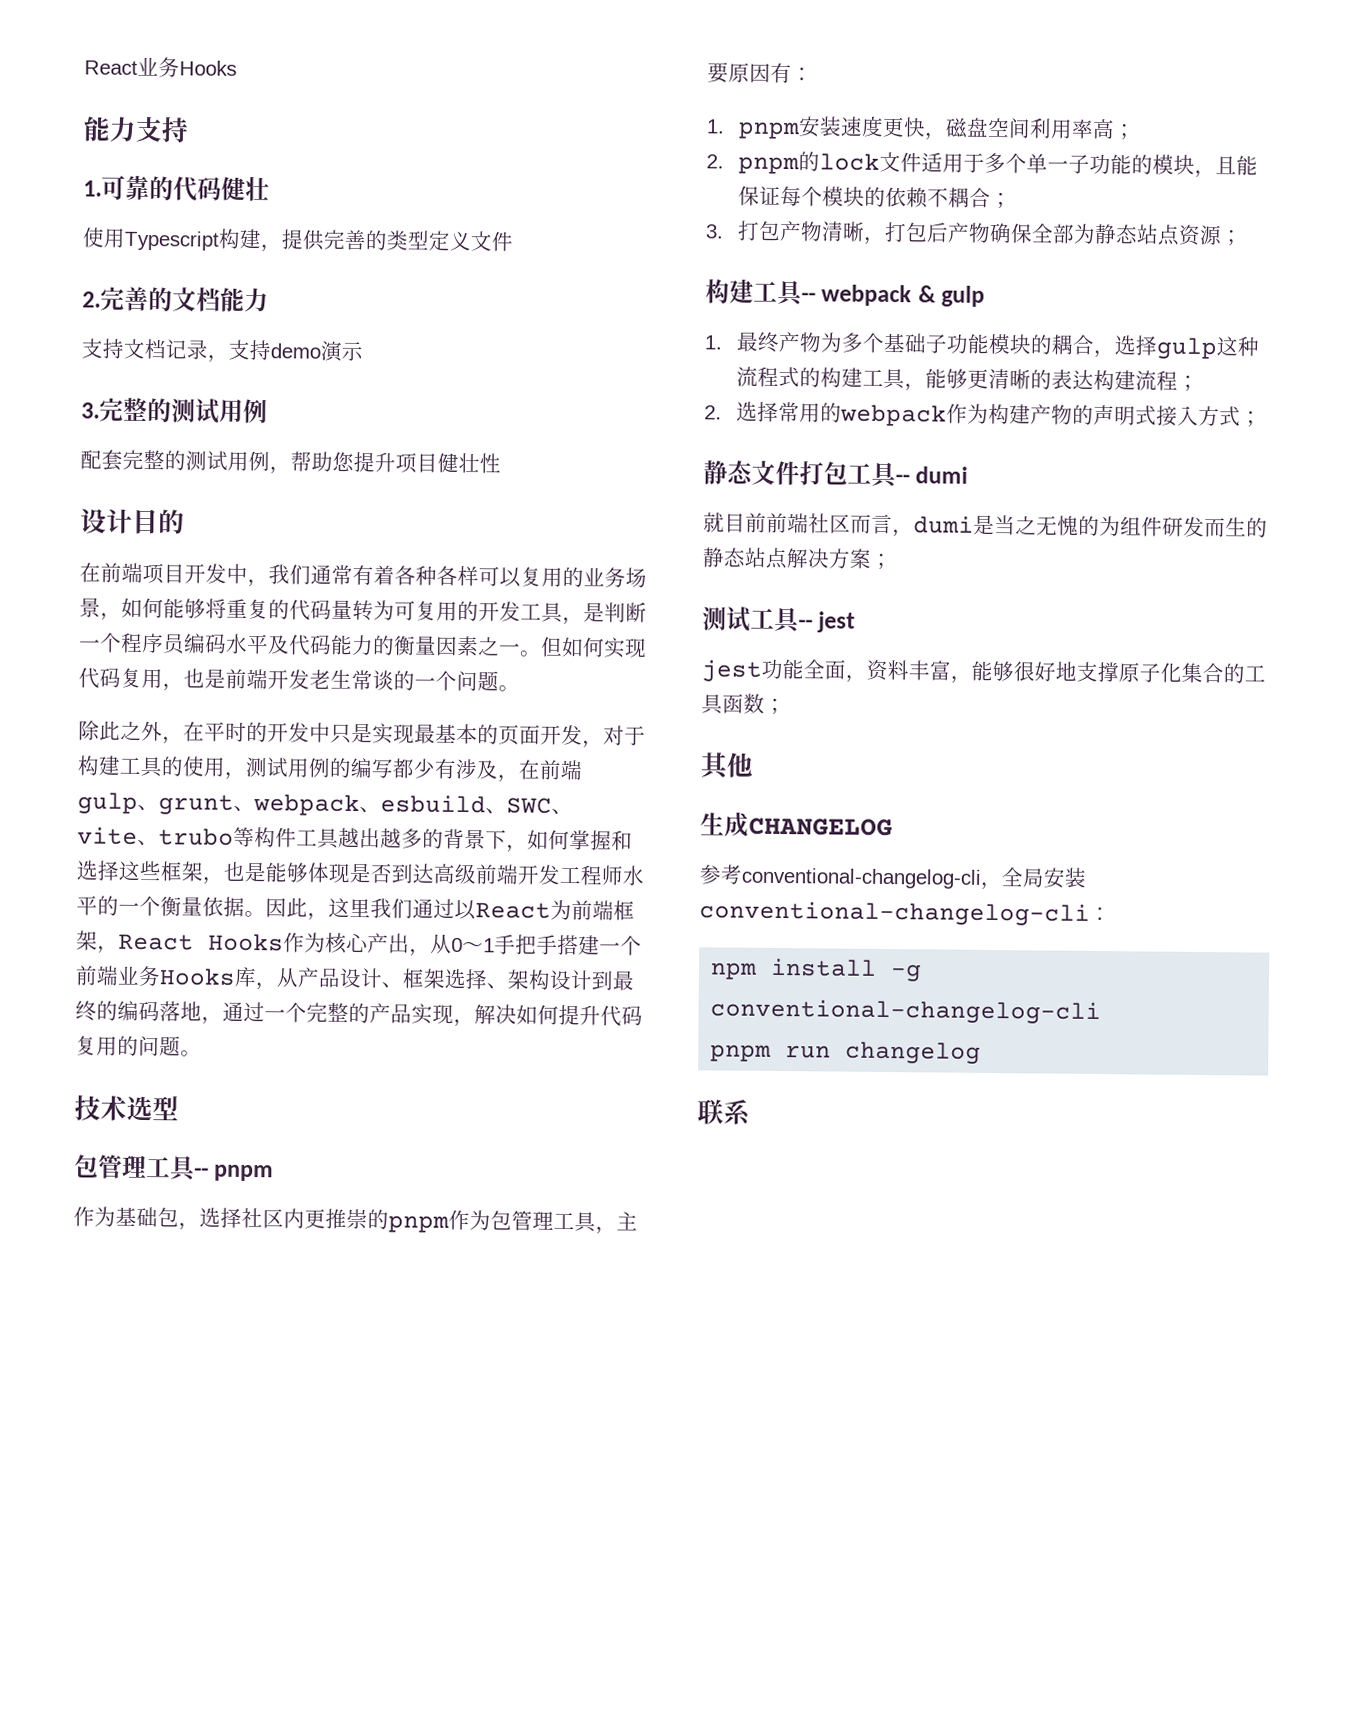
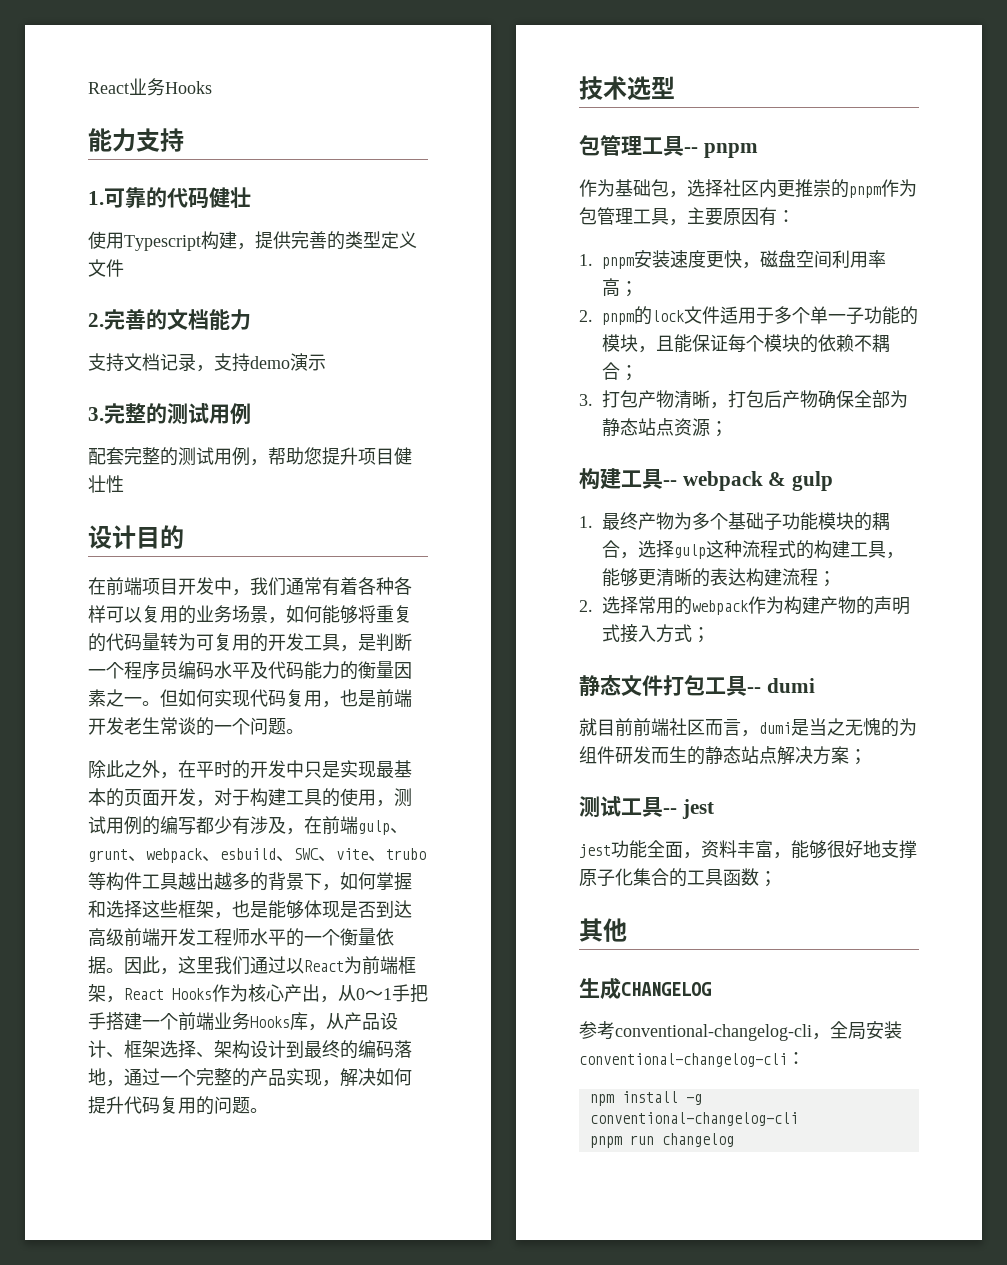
- 联系

